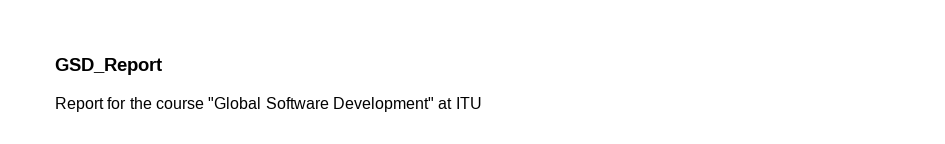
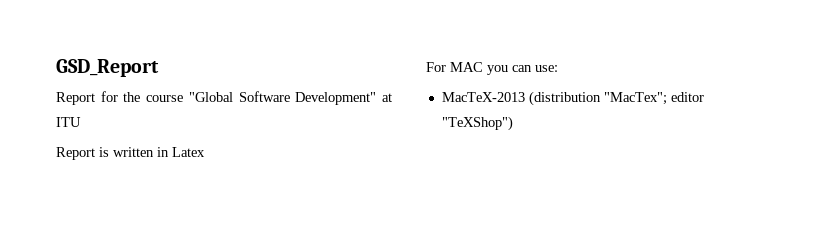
+ Report is written in Latex
+ For MAC you can use:
+ MacTeX-2013 (distribution "MacTex"; editor "TeXShop")

